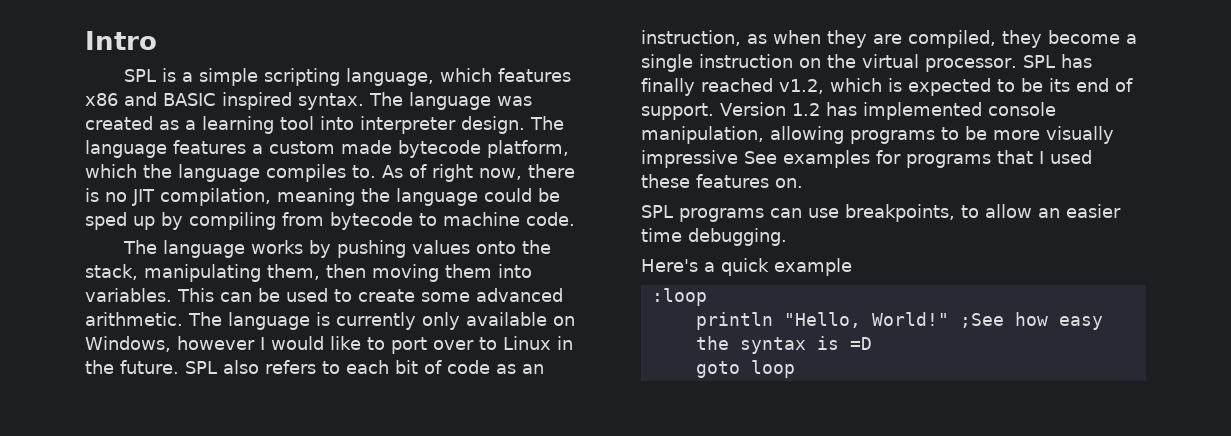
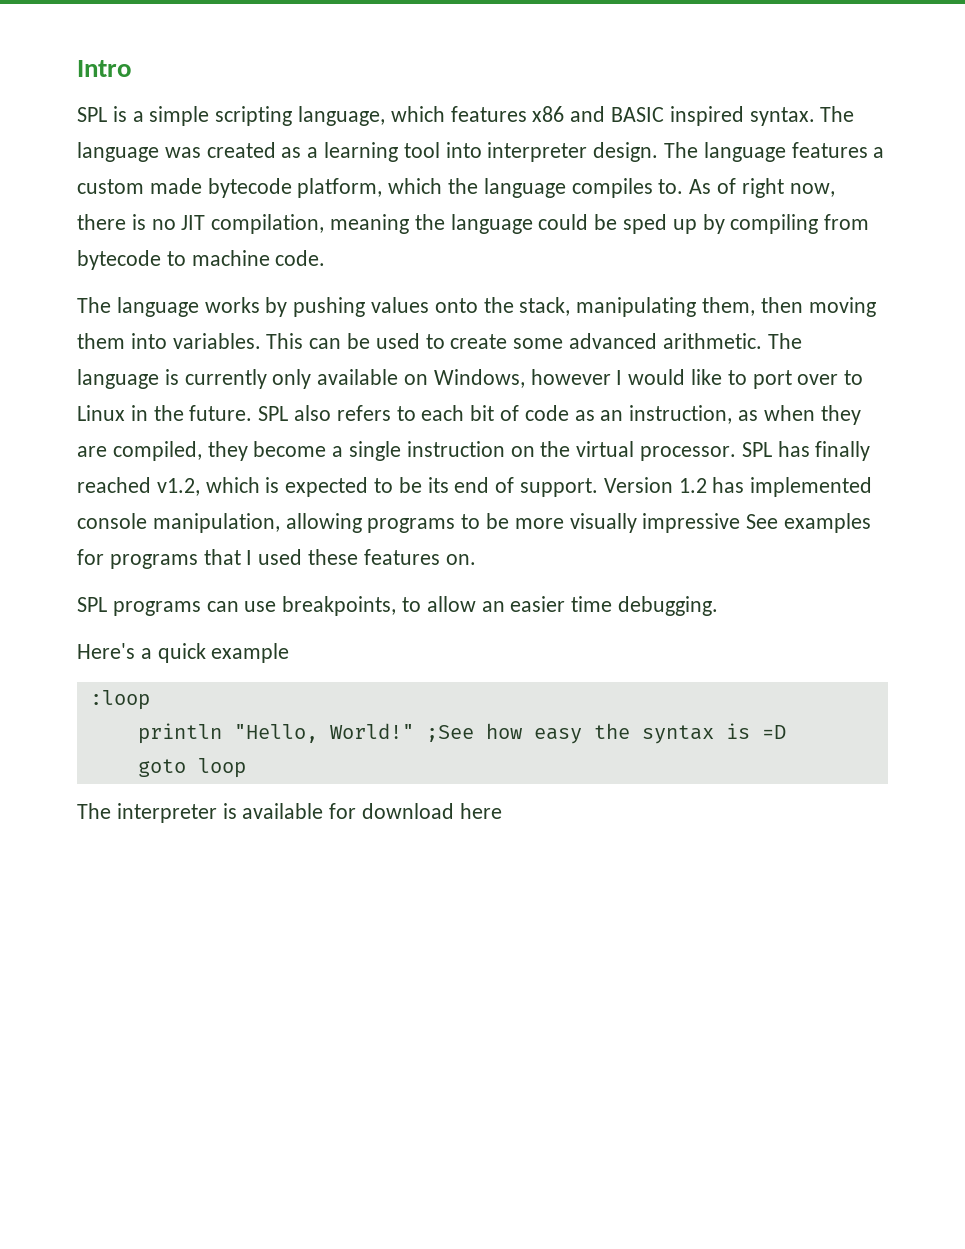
+ The interpreter is available for download here

